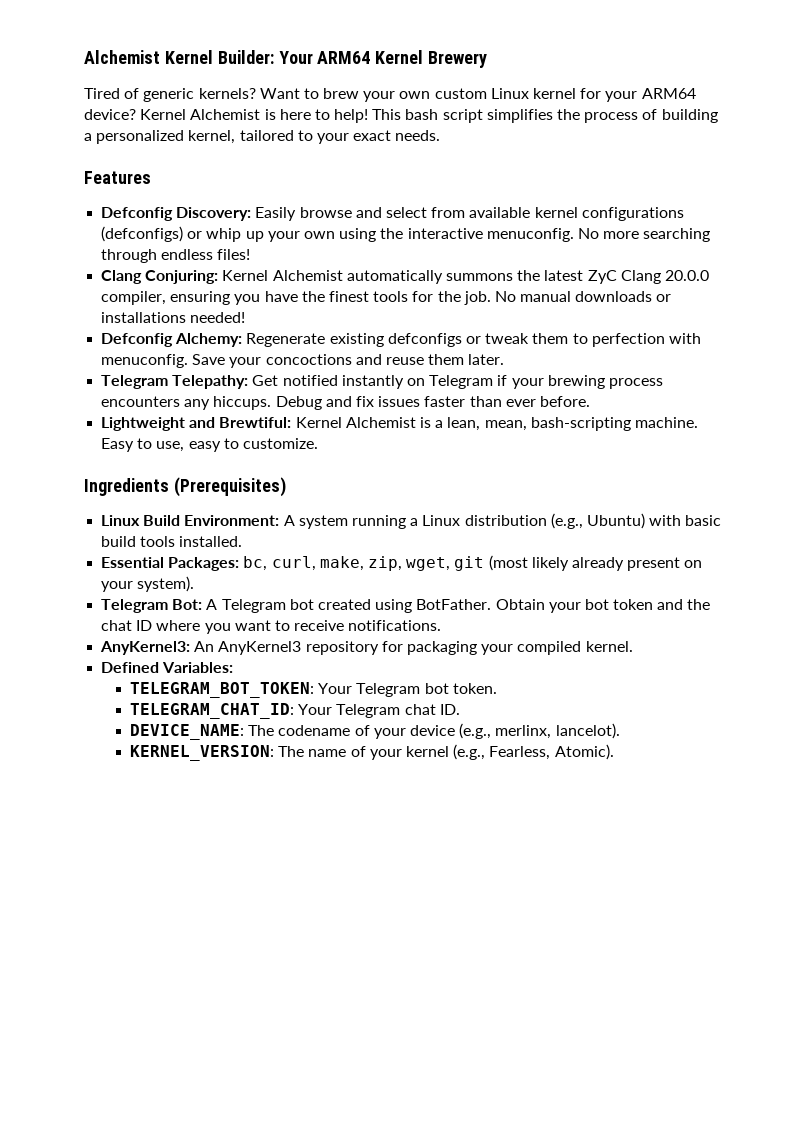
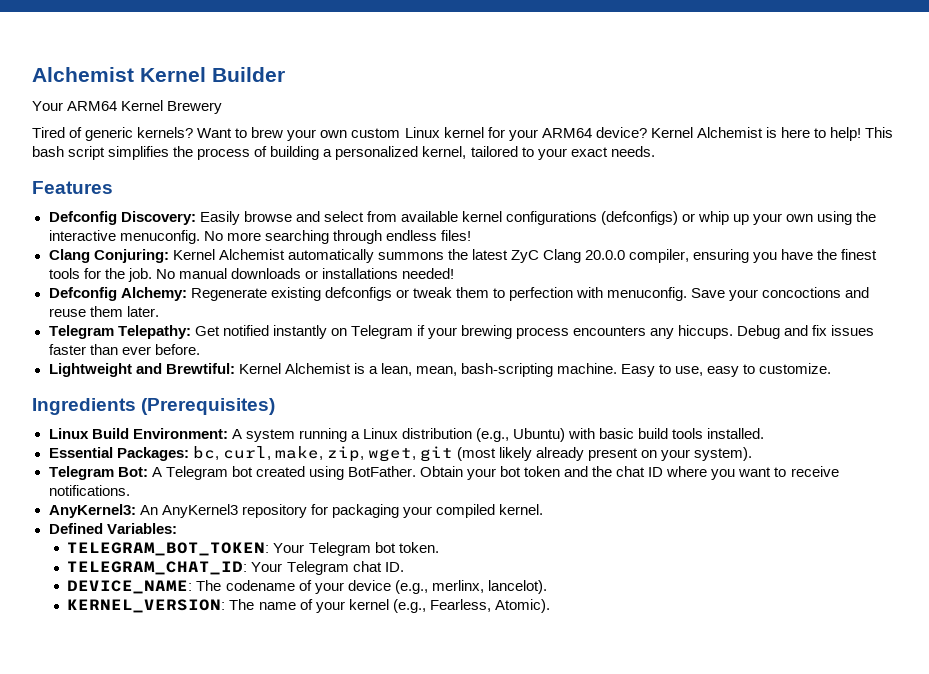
- Alchemist Kernel Builder: Your ARM64 Kernel Brewery
+ Alchemist Kernel Builder
+ Your ARM64 Kernel Brewery

